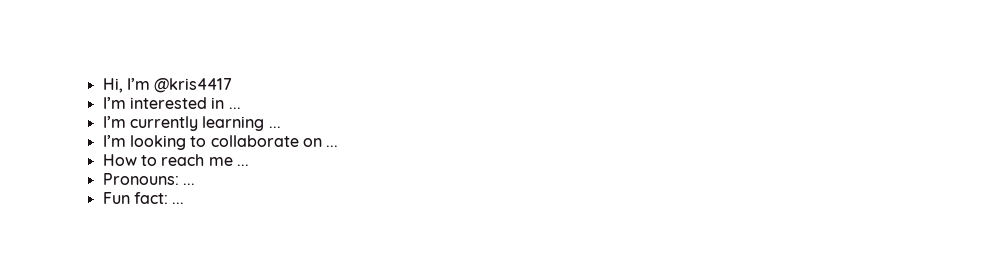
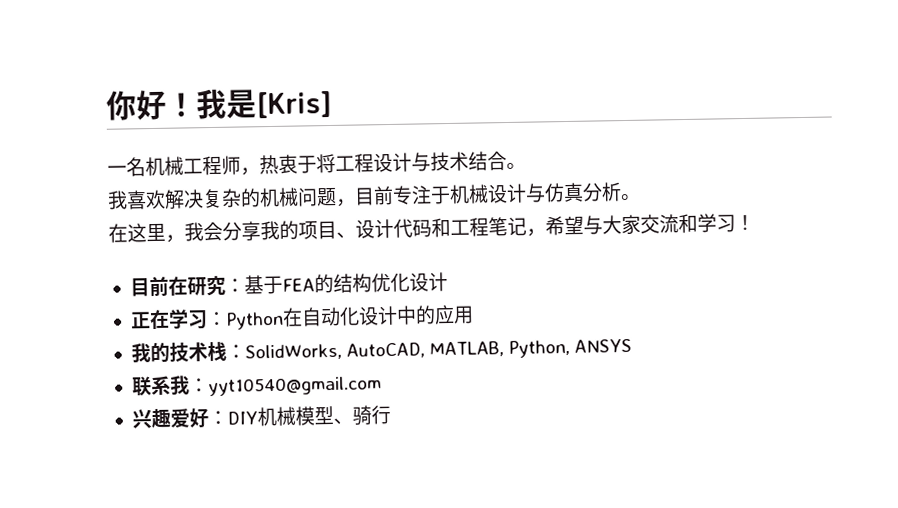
- Hi, I’m @kris4417
- I’m interested in ...
- I’m currently learning ...
- I’m looking to collaborate on ...
- How to reach me ...
- Pronouns: ...
- Fun fact: ...
+ 你好！我是[Kris]
+ 一名机械工程师，热衷于将工程设计与技术结合。
+ 我喜欢解决复杂的机械问题，目前专注于机械设计与仿真分析。
+ 在这里，我会分享我的项目、设计代码和工程笔记，希望与大家交流和学习！
+ 目前在研究：基于FEA的结构优化设计
+ 正在学习：Python在自动化设计中的应用
+ 我的技术栈：SolidWorks, AutoCAD, MATLAB, Python, ANSYS
+ 联系我：yyt10540@gmail.com
+ 兴趣爱好：DIY机械模型、骑行

